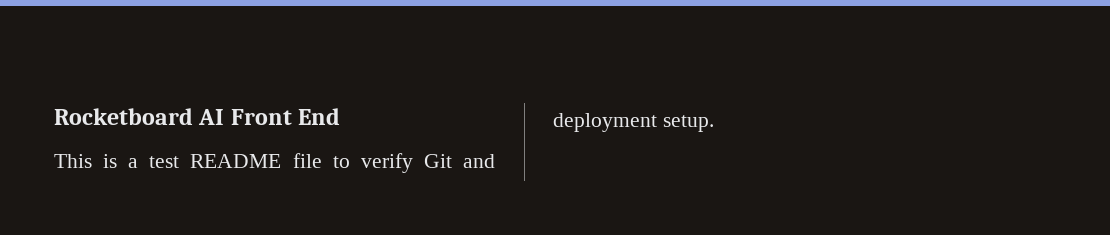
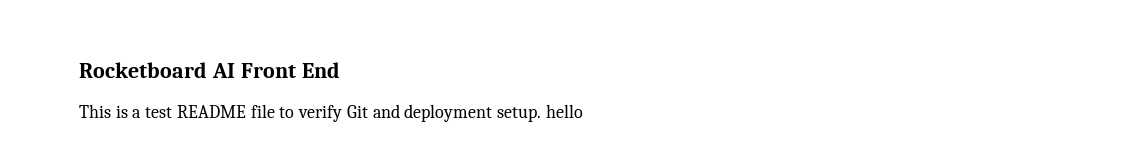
- This is a test README file to verify Git and deployment setup.
+ This is a test README file to verify Git and deployment setup. hello

